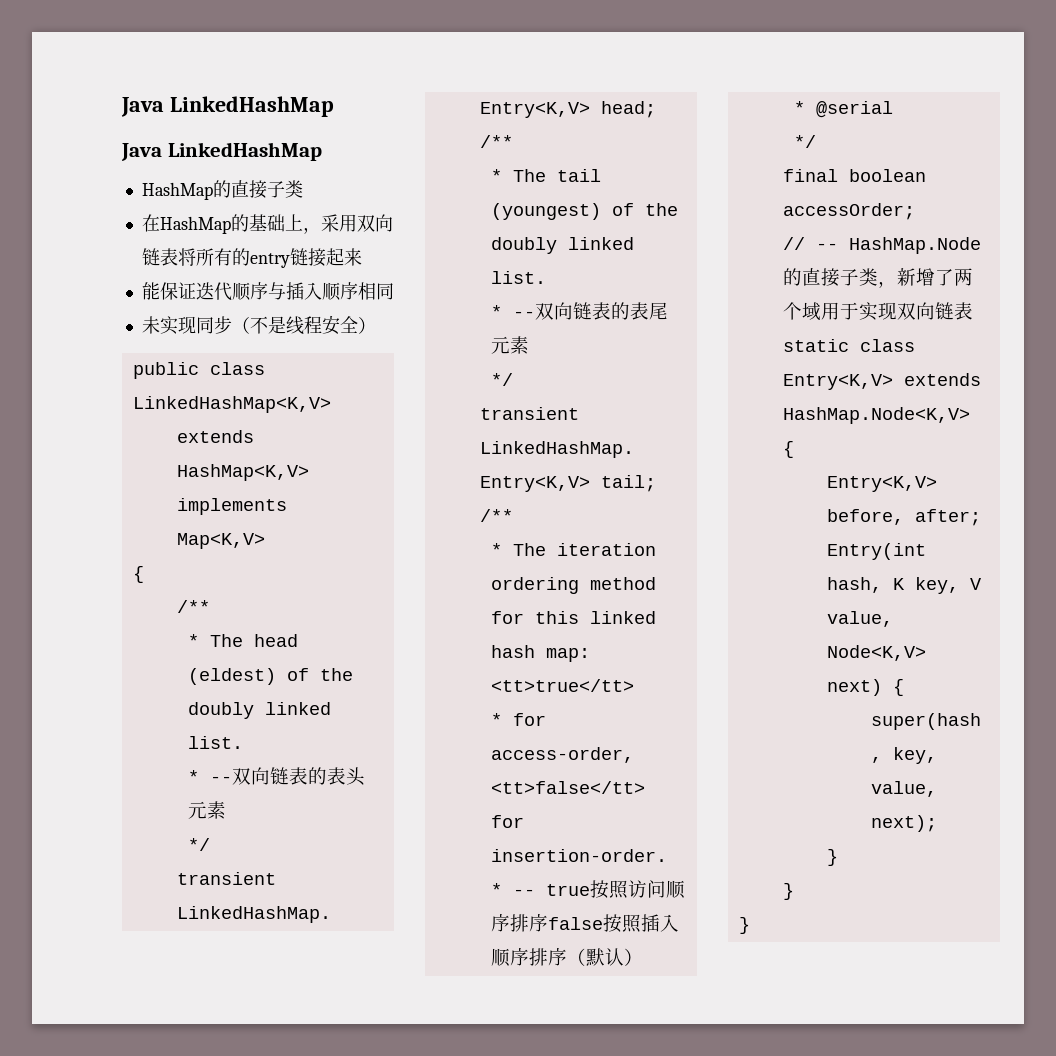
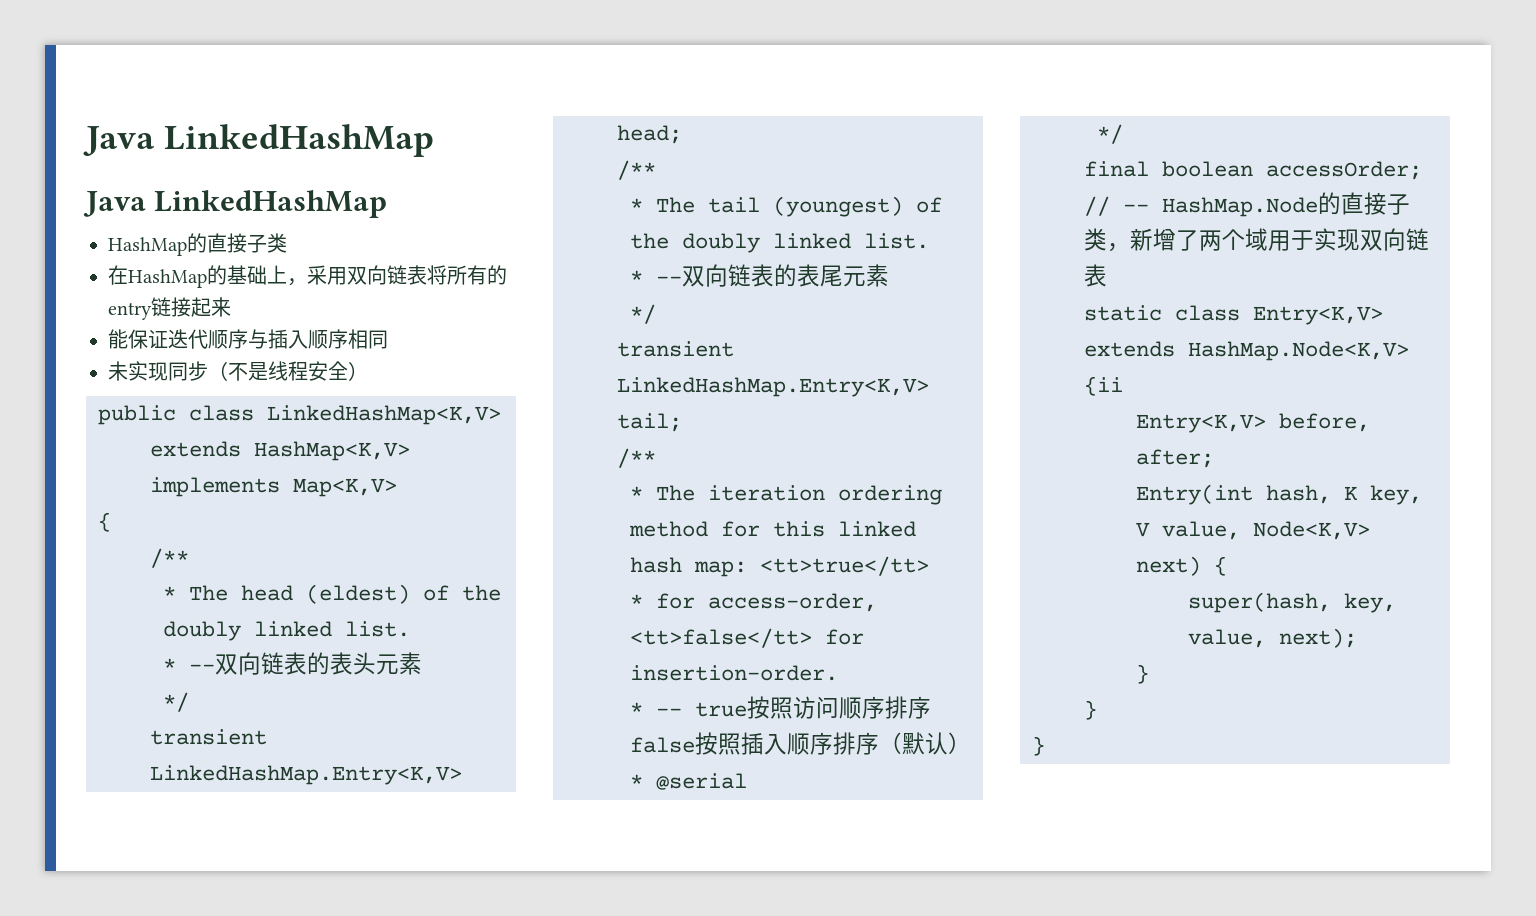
- static class Entry<K,V> extends HashMap.Node<K,V> {
+ static class Entry<K,V> extends HashMap.Node<K,V> {ii

